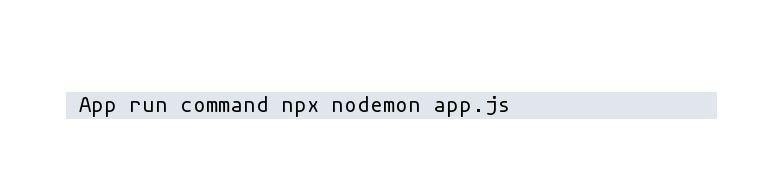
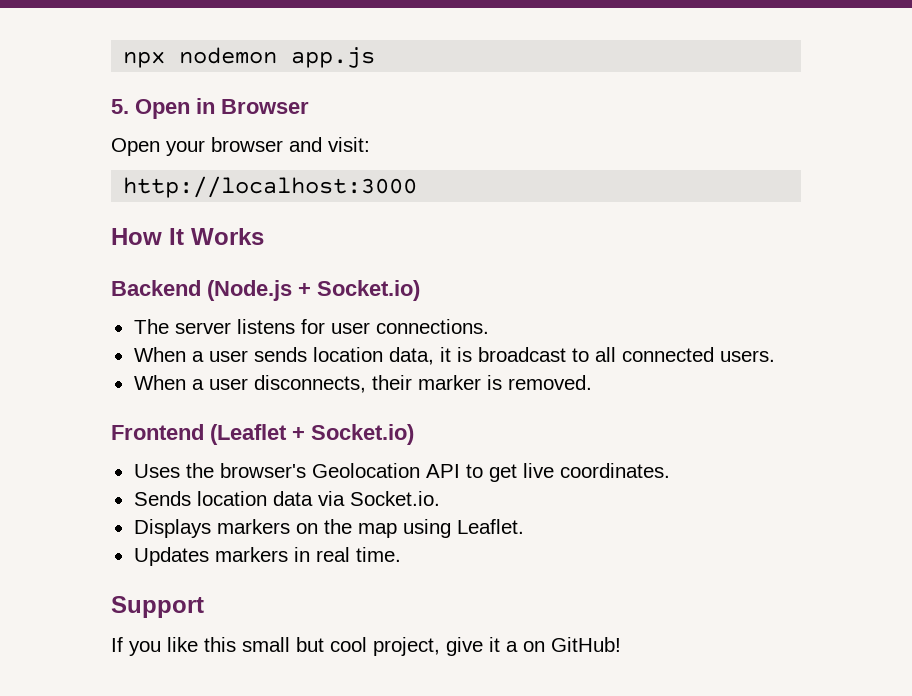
- App run command npx nodemon app.js
+ npx nodemon app.js
+ 5. Open in Browser
+ Open your browser and visit:
+ http://localhost:3000
+ How It Works
+ Backend (Node.js + Socket.io)
+ The server listens for user connections.
+ When a user sends location data, it is broadcast to all connected users.
+ When a user disconnects, their marker is removed.
+ Frontend (Leaflet + Socket.io)
+ Uses the browser's Geolocation API to get live coordinates.
+ Sends location data via Socket.io.
+ Displays markers on the map using Leaflet.
+ Updates markers in real time.
+ Support
+ If you like this small but cool project, give it a on GitHub!

